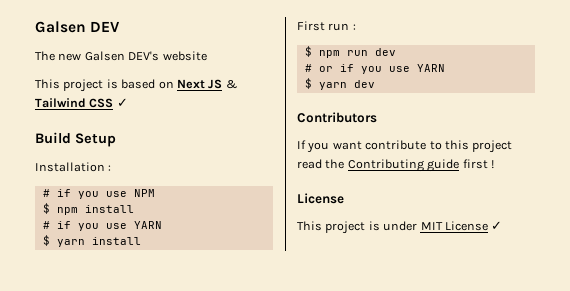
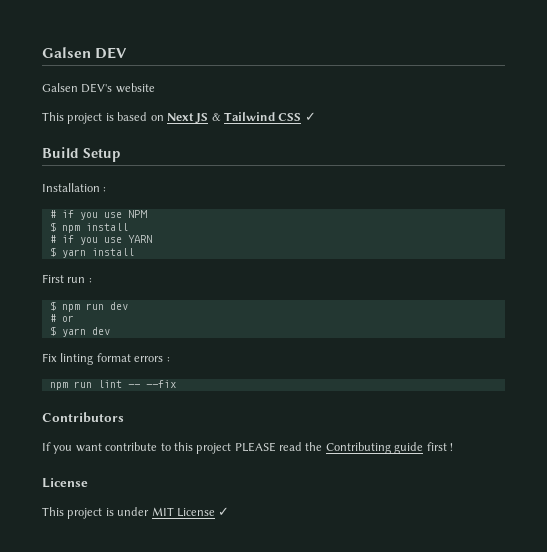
- The new Galsen DEV's website
+ Galsen DEV's website
- # or if you use YARN
+ # or
+ Fix linting format errors :
+ npm run lint -- --fix
- If you want contribute to this project read the Contributing guide first !
+ If you want contribute to this project PLEASE read the Contributing guide first !

